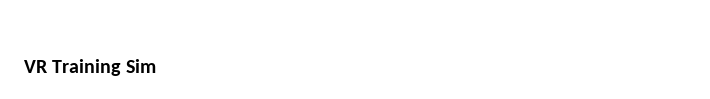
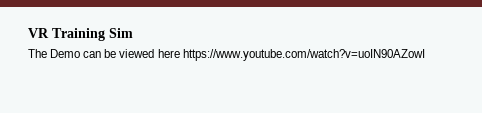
+ The Demo can be viewed here https://www.youtube.com/watch?v=uoIN90AZowI

